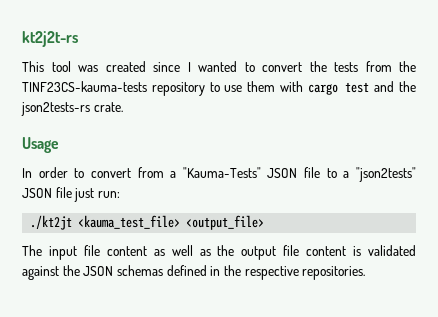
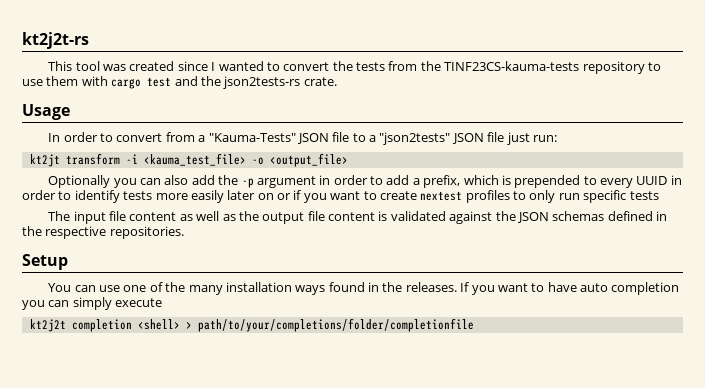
- ./kt2jt <kauma_test_file> <output_file>
+ kt2jt transform -i <kauma_test_file> -o <output_file>
+ Optionally you can also add the -p argument in order to add a prefix, which is prepended to every UUID in order to identify tests more easily later on or if you want to create nextest profiles to only run specific tests
+ Setup
+ You can use one of the many installation ways found in the releases. If you want to have auto completion you can simply execute
+ kt2j2t completion <shell> > path/to/your/completions/folder/completionfile

